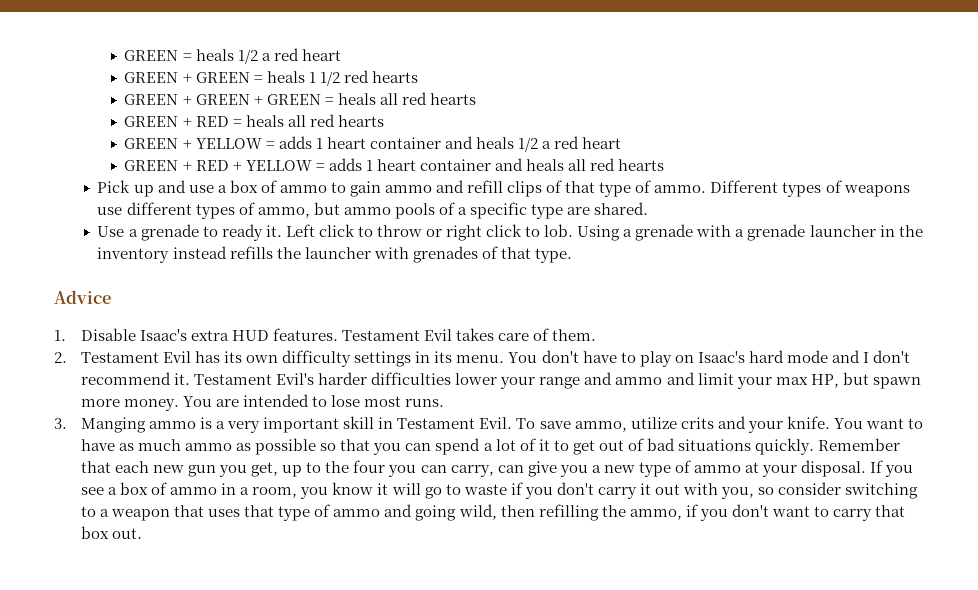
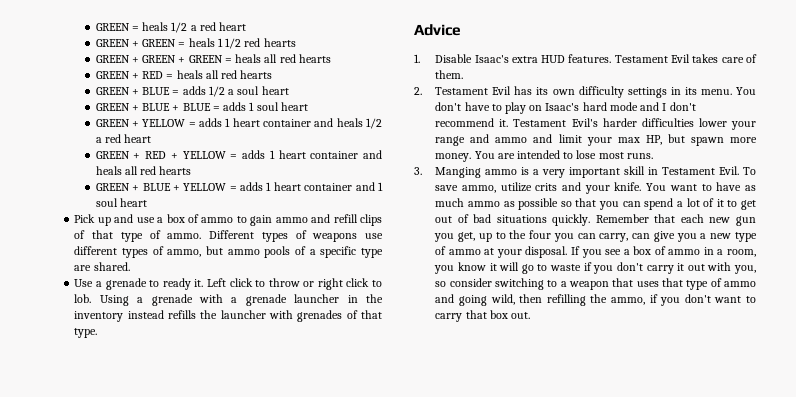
+ GREEN + BLUE = adds 1/2 a soul heart
+ GREEN + BLUE + BLUE = adds 1 soul heart
+ GREEN + BLUE + YELLOW = adds 1 heart container and 1 soul heart

